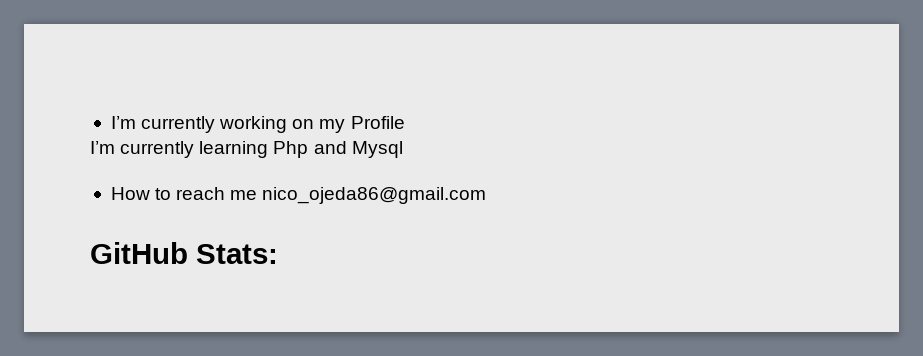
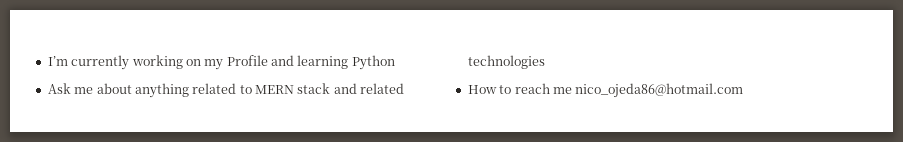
- I’m currently working on my Profile
- I’m currently learning Php and Mysql
+ I’m currently working on my Profile and learning Python
+ Ask me about anything related to MERN stack and related technologies
- How to reach me nico_ojeda86@gmail.com
- GitHub Stats:
+ How to reach me nico_ojeda86@hotmail.com

